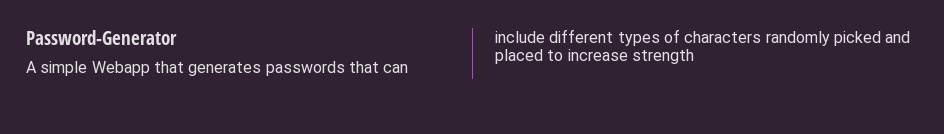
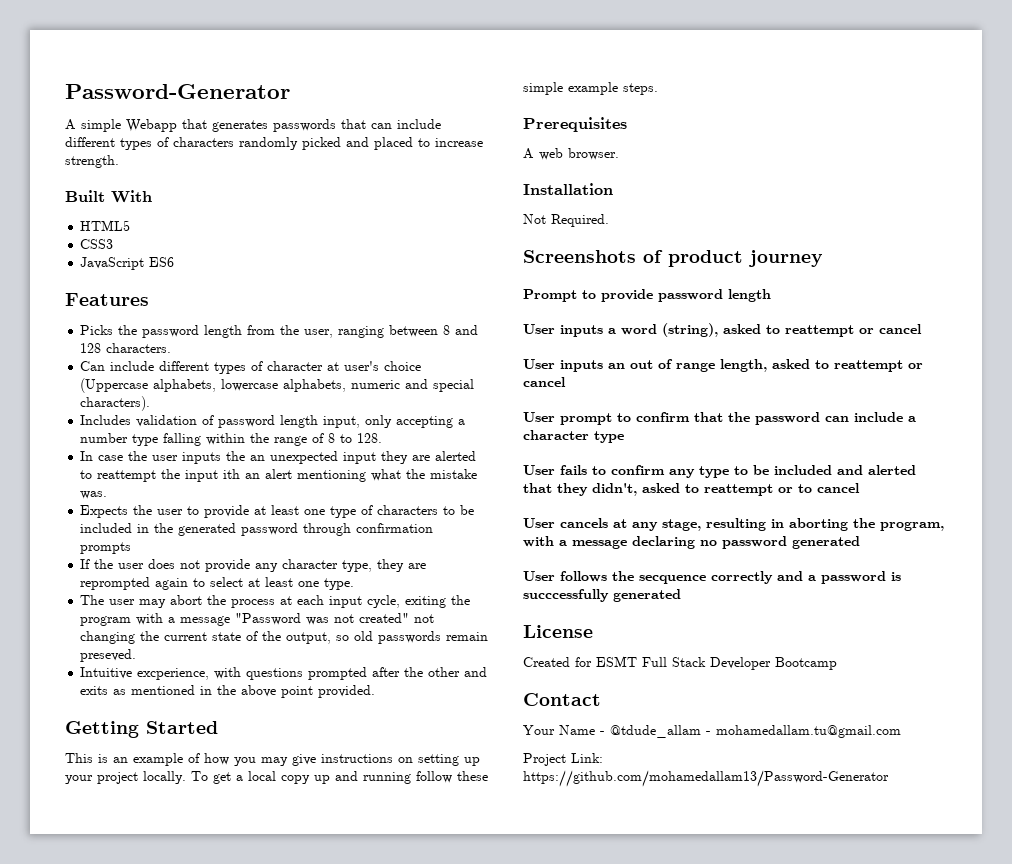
- A simple Webapp that generates passwords that can include different types of characters randomly picked and placed to increase strength
+ A simple Webapp that generates passwords that can include different types of characters randomly picked and placed to increase strength.
+ Built With
+ HTML5
+ CSS3
+ JavaScript ES6
+ Features
+ Picks the password length from the user, ranging between 8 and 128 characters.
+ Can include different types of character at user's choice (Uppercase alphabets, lowercase alphabets, numeric and special characters).
+ Includes validation of password length input, only accepting a number type falling within the range of 8 to 128.
+ In case the user inputs the an unexpected input they are alerted to reattempt the input ith an alert mentioning what the mistake was.
+ Expects the user to provide at least one type of characters to be included in the generated password through confirmation prompts
+ If the user does not provide any character type, they are reprompted again to select at least one type.
+ The user may abort the process at each input cycle, exiting the program with a message "Password was not created" not changing the current state of the output, so old passwords remain preseved.
+ Intuitive excperience, with questions prompted after the other and exits as mentioned in the above point provided.
+ Getting Started
+ This is an example of how you may give instructions on setting up your project locally. To get a local copy up and running follow these simple example steps.
+ Prerequisites
+ A web browser.
+ Installation
+ Not Required.
+ Screenshots of product journey
+ Prompt to provide password length
+ User inputs a word (string), asked to reattempt or cancel
+ User inputs an out of range length, asked to reattempt or cancel
+ User prompt to confirm that the password can include a character type
+ User fails to confirm any type to be included and alerted that they didn't, asked to reattempt or to cancel
+ User cancels at any stage, resulting in aborting the program, with a message declaring no password generated
+ User follows the secquence correctly and a password is succcessfully generated
+ License
+ Created for ESMT Full Stack Developer Bootcamp
+ Contact
+ Your Name - @tdude_allam - mohamedallam.tu@gmail.com
+ Project Link: https://github.com/mohamedallam13/Password-Generator

